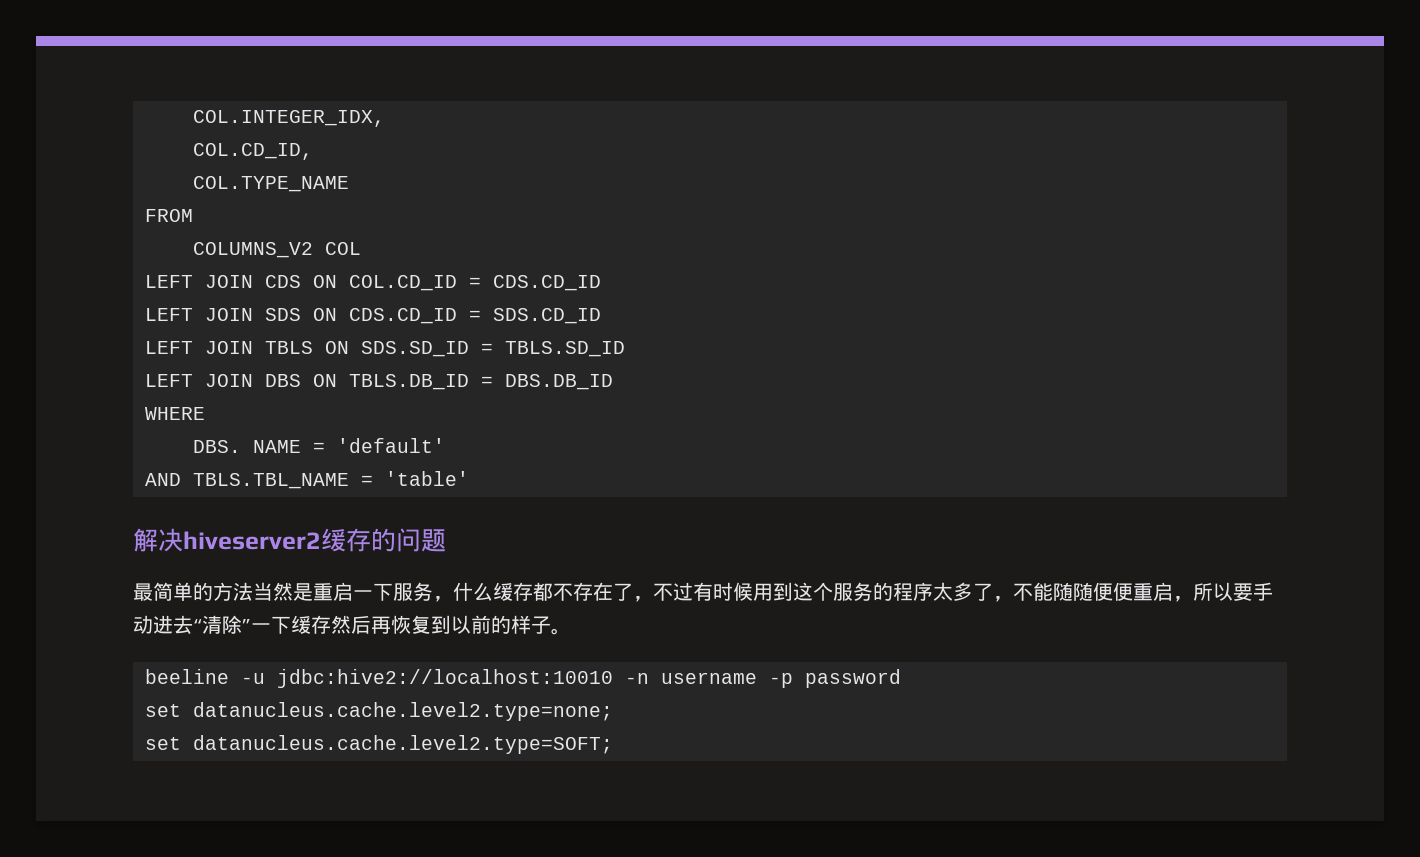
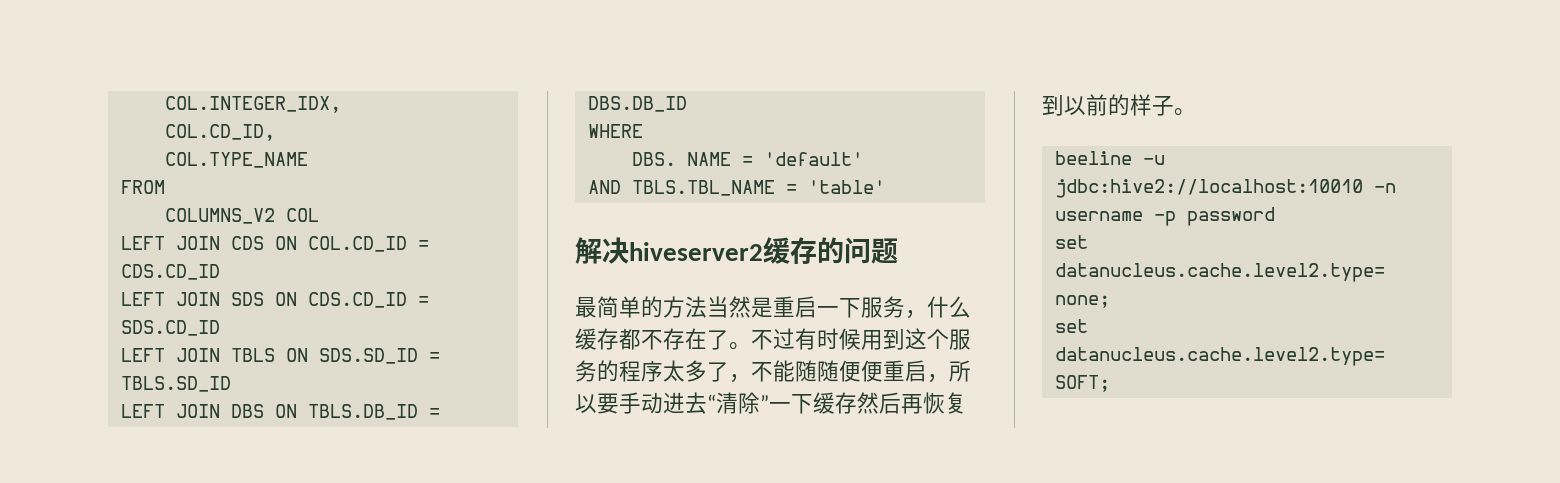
- 最简单的方法当然是重启一下服务，什么缓存都不存在了，不过有时候用到这个服务的程序太多了，不能随随便便重启，所以要手动进去“清除”一下缓存然后再恢复到以前的样子。
+ 最简单的方法当然是重启一下服务，什么缓存都不存在了。不过有时候用到这个服务的程序太多了，不能随随便便重启，所以要手动进去“清除”一下缓存然后再恢复到以前的样子。

